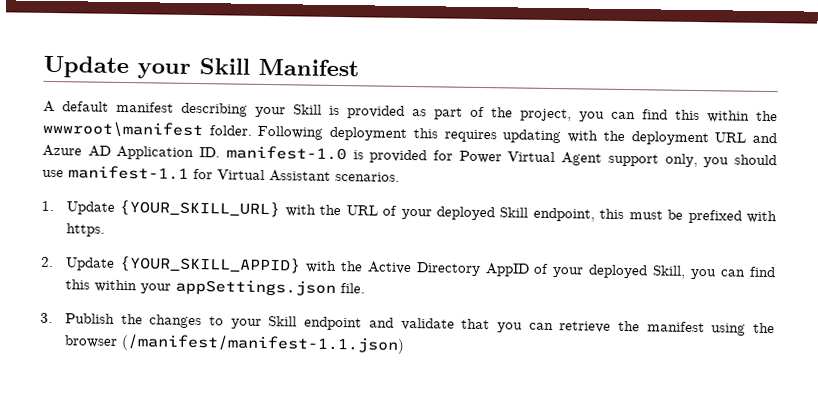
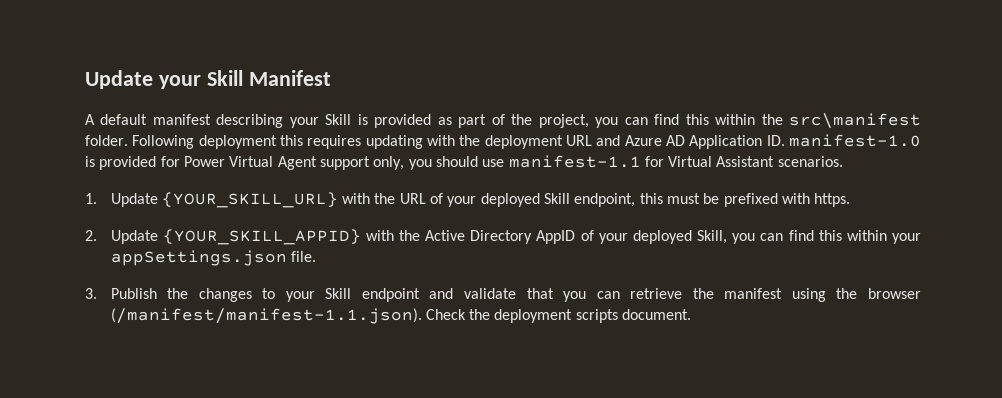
- A default manifest describing your Skill is provided as part of the project, you can find this within the wwwroot\manifest folder.
+ A default manifest describing your Skill is provided as part of the project, you can find this within the src\manifest folder.
- 3. Publish the changes to your Skill endpoint and validate that you can retrieve the manifest using the browser (/manifest/manifest-1.1.json)
+ 3. Publish the changes to your Skill endpoint and validate that you can retrieve the manifest using the browser (/manifest/manifest-1.1.json). Check the deployment scripts document.

